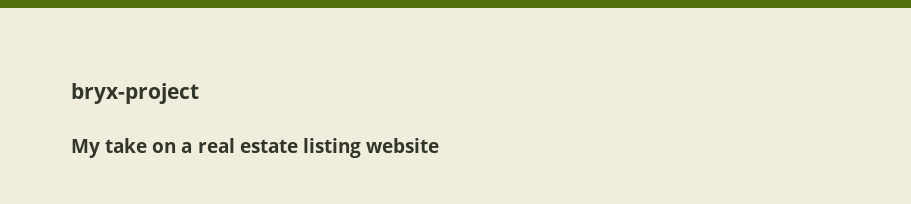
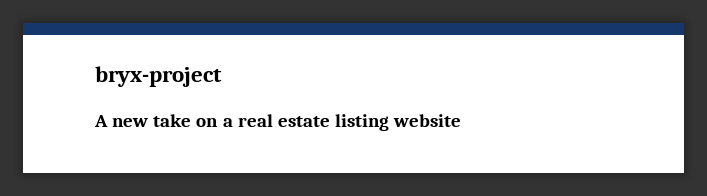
- My take on a real estate listing website
+ A new take on a real estate listing website

